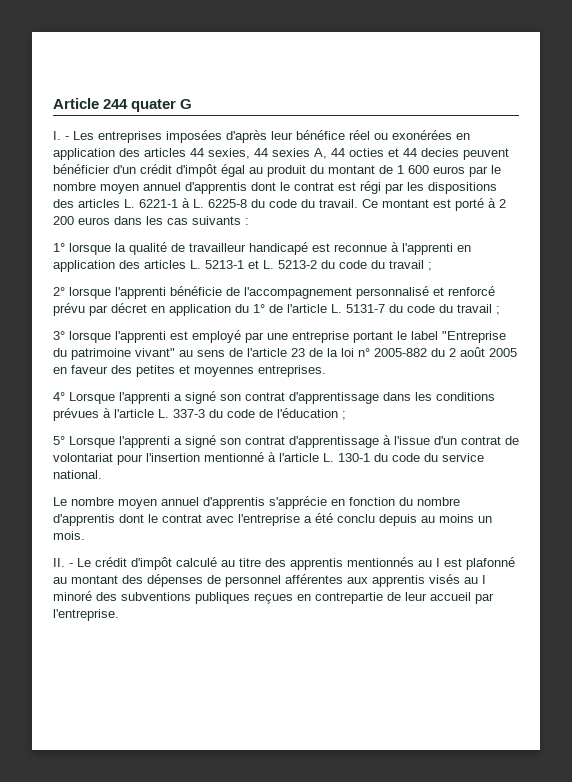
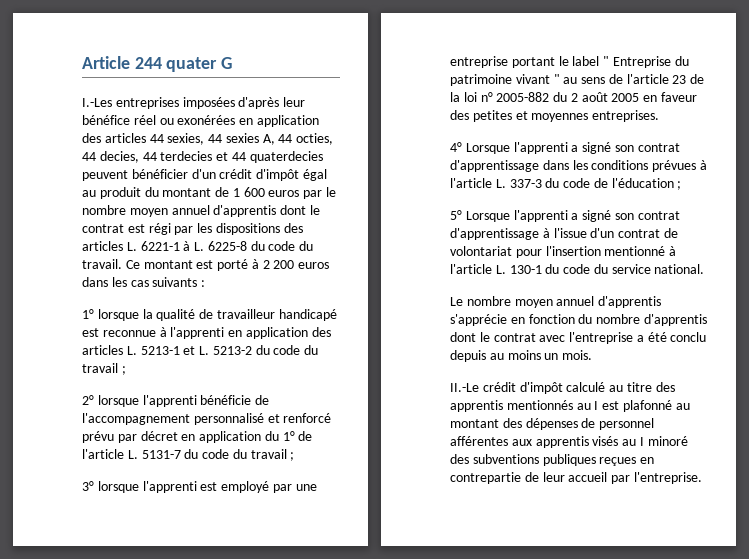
- I. - Les entreprises imposées d'après leur bénéfice réel ou exonérées en application des articles 44 sexies, 44 sexies A, 44 octies et 44 decies peuvent bénéficier d'un crédit d'impôt égal au produit du montant de 1 600 euros par le nombre moyen annuel d'apprentis dont le contrat est régi par les dispositions des articles L. 6221-1 à L. 6225-8 du code du travail.
+ I.-Les entreprises imposées d'après leur bénéfice réel ou exonérées en application des articles 44 sexies, 44 sexies A, 44 octies, 44 decies, 44 terdecies et 44 quaterdecies peuvent bénéficier d'un crédit d'impôt égal au produit du montant de 1 600 euros par le nombre moyen annuel d'apprentis dont le contrat est régi par les dispositions des articles L. 6221-1 à L. 6225-8 du code du travail.
- 3° lorsque l'apprenti est employé par une entreprise portant le label "Entreprise du patrimoine vivant" au sens de l'article 23 de la loi n° 2005-882 du 2 août 2005 en faveur des petites et moyennes entreprises.
+ 3° lorsque l'apprenti est employé par une entreprise portant le label " Entreprise du patrimoine vivant " au sens de l'article 23 de la loi n° 2005-882 du 2 août 2005 en faveur des petites et moyennes entreprises.
- II. - Le crédit d'impôt calculé au titre des apprentis mentionnés au I est plafonné au montant des dépenses de personnel afférentes aux apprentis visés au I minoré des subventions publiques reçues en contrepartie de leur accueil par l'entreprise.
+ II.-Le crédit d'impôt calculé au titre des apprentis mentionnés au I est plafonné au montant des dépenses de personnel afférentes aux apprentis visés au I minoré des subventions publiques reçues en contrepartie de leur accueil par l'entreprise.

